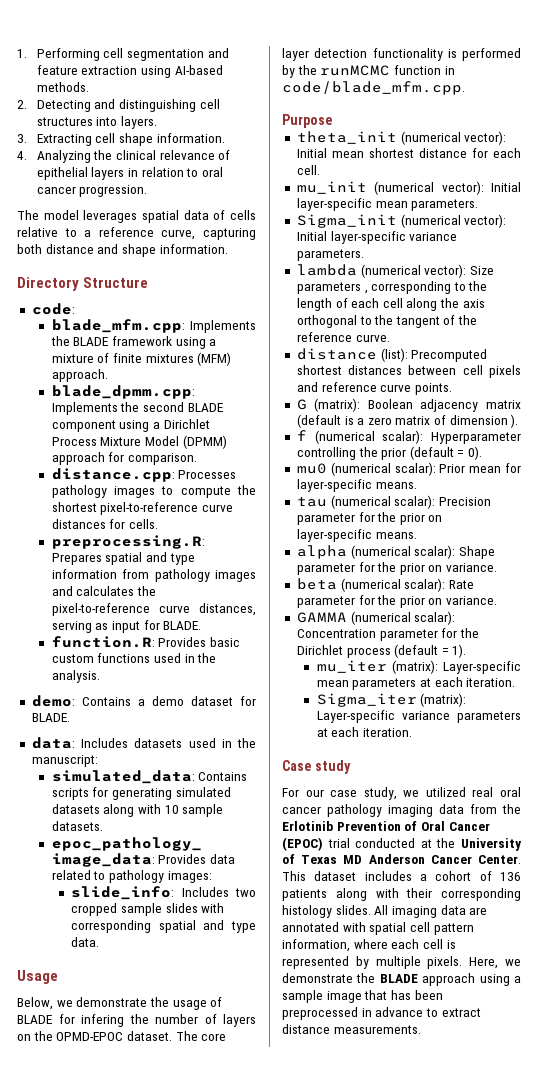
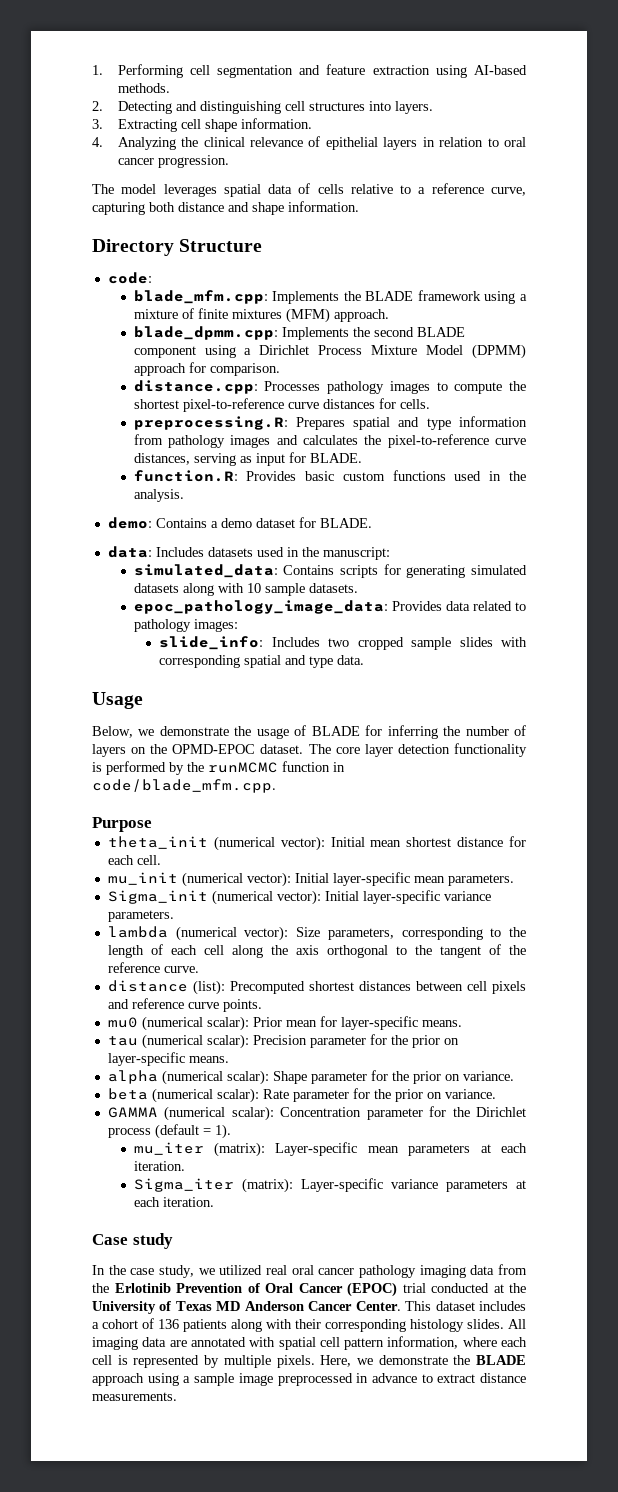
- Below, we demonstrate the usage of BLADE for infering the number of layers on the OPMD-EPOC dataset.
+ Below, we demonstrate the usage of BLADE for inferring the number of layers on the OPMD-EPOC dataset.
- lambda (numerical vector): Size parameters , corresponding to the length of each cell along the axis orthogonal to the tangent of the reference curve.
+ lambda (numerical vector): Size parameters, corresponding to the length of each cell along the axis orthogonal to the tangent of the reference curve.
- G (matrix): Boolean adjacency matrix (default is a zero matrix of dimension ).
- f (numerical scalar): Hyperparameter controlling the prior (default = 0).
- For our case study, we utilized real oral cancer pathology imaging data from the Erlotinib Prevention of Oral Cancer (EPOC) trial conducted at the University of Texas MD Anderson Cancer Center.
+ In the case study, we utilized real oral cancer pathology imaging data from the Erlotinib Prevention of Oral Cancer (EPOC) trial conducted at the University of Texas MD Anderson Cancer Center.
- Here, we demonstrate the BLADE approach using a sample image that has been preprocessed in advance to extract distance measurements.
+ Here, we demonstrate the BLADE approach using a sample image preprocessed in advance to extract distance measurements.

